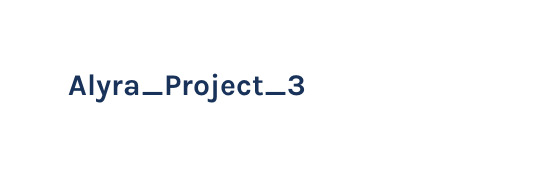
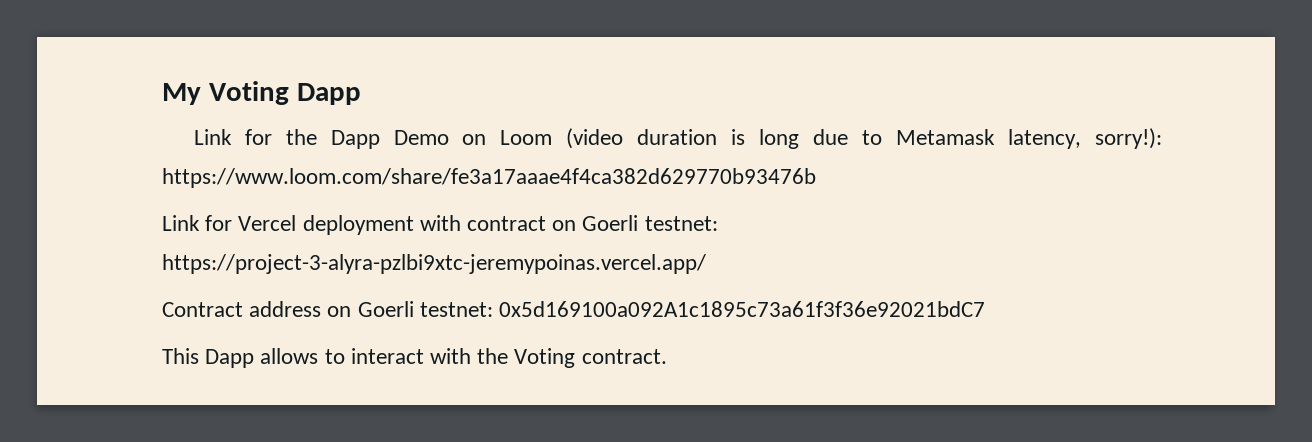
- Alyra_Project_3
+ My Voting Dapp
+ Link for the Dapp Demo on Loom (video duration is long due to Metamask latency, sorry!): https://www.loom.com/share/fe3a17aaae4f4ca382d629770b93476b
+ Link for Vercel deployment with contract on Goerli testnet: https://project-3-alyra-pzlbi9xtc-jeremypoinas.vercel.app/
+ Contract address on Goerli testnet: 0x5d169100a092A1c1895c73a61f3f36e92021bdC7
+ This Dapp allows to interact with the Voting contract.

